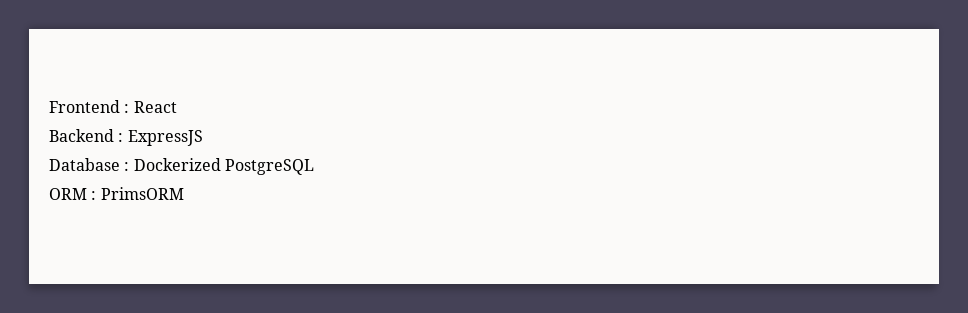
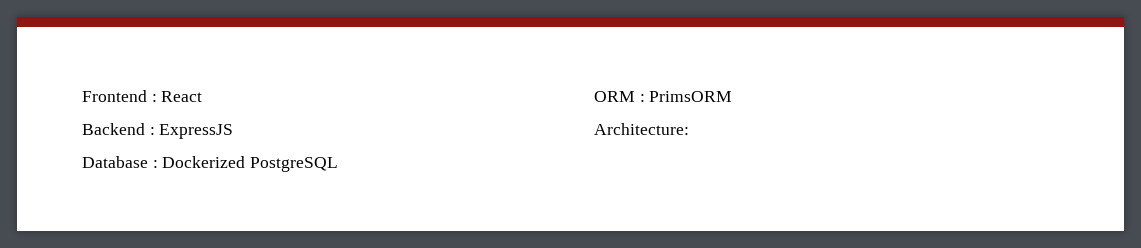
+ Architecture:

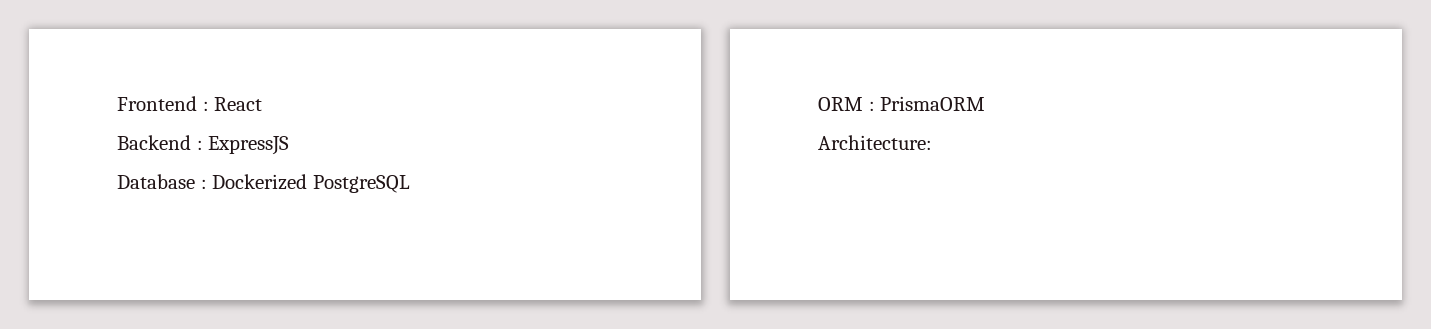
- ORM : PrimsORM
+ ORM : PrismaORM

